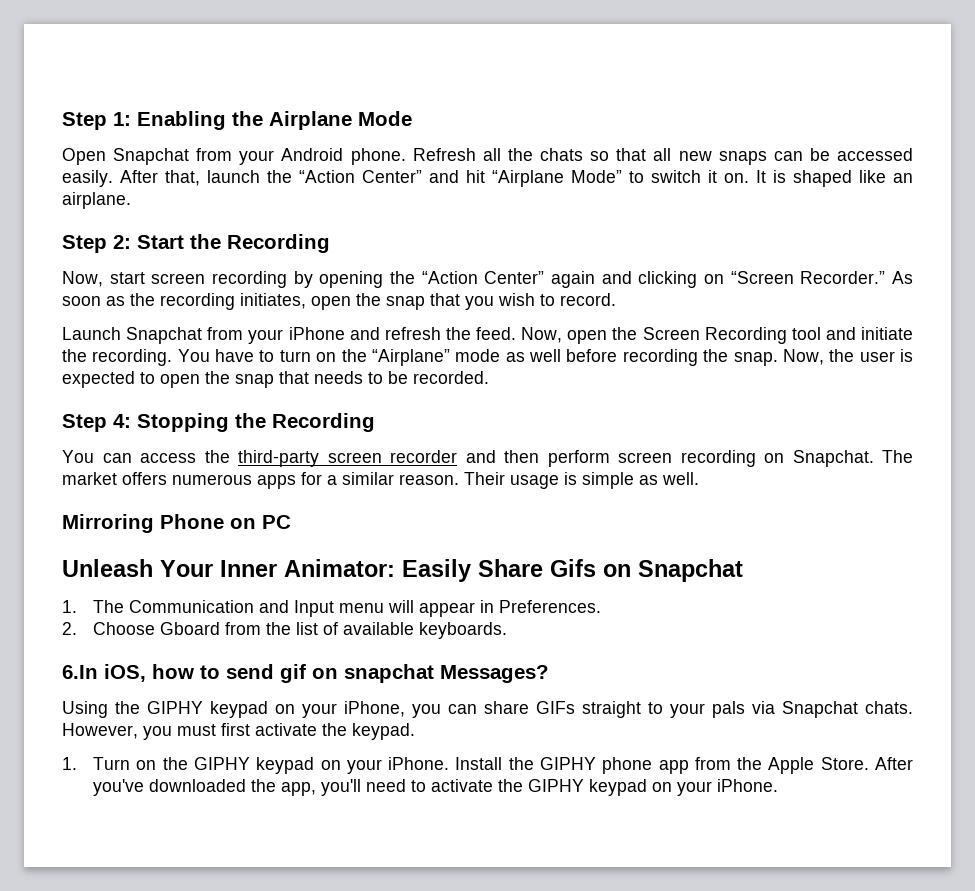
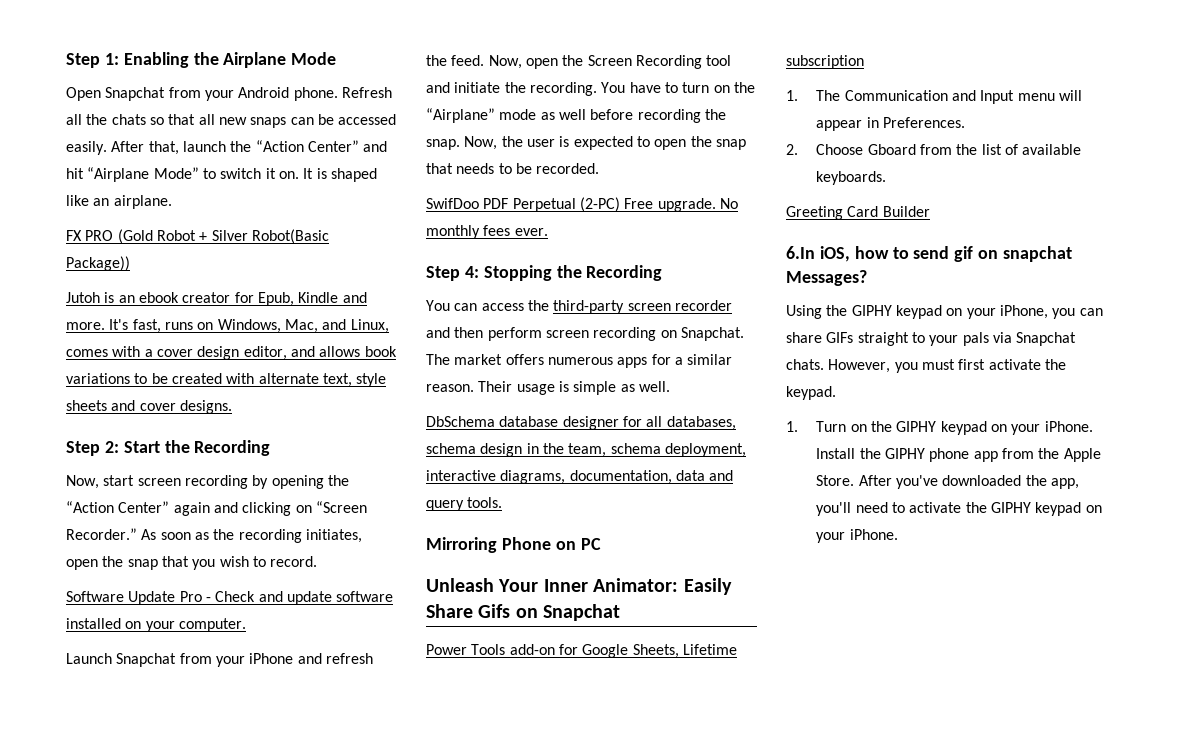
+ FX PRO (Gold Robot + Silver Robot(Basic Package))
+ Jutoh is an ebook creator for Epub, Kindle and more. It's fast, runs on Windows, Mac, and Linux, comes with a cover design editor, and allows book variations to be created with alternate text, style sheets and cover designs.
+ Software Update Pro - Check and update software installed on your computer.
+ SwifDoo PDF Perpetual (2-PC) Free upgrade. No monthly fees ever.
+ DbSchema database designer for all databases, schema design in the team, schema deployment, interactive diagrams, documentation, data and query tools.
+ Power Tools add-on for Google Sheets, Lifetime subscription
+ Greeting Card Builder

